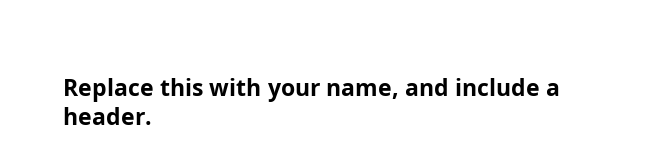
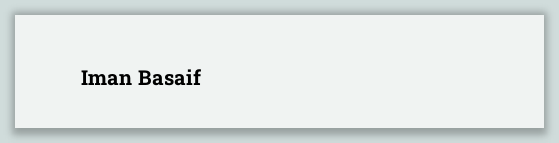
- Replace this with your name, and include a header.
+ Iman Basaif

